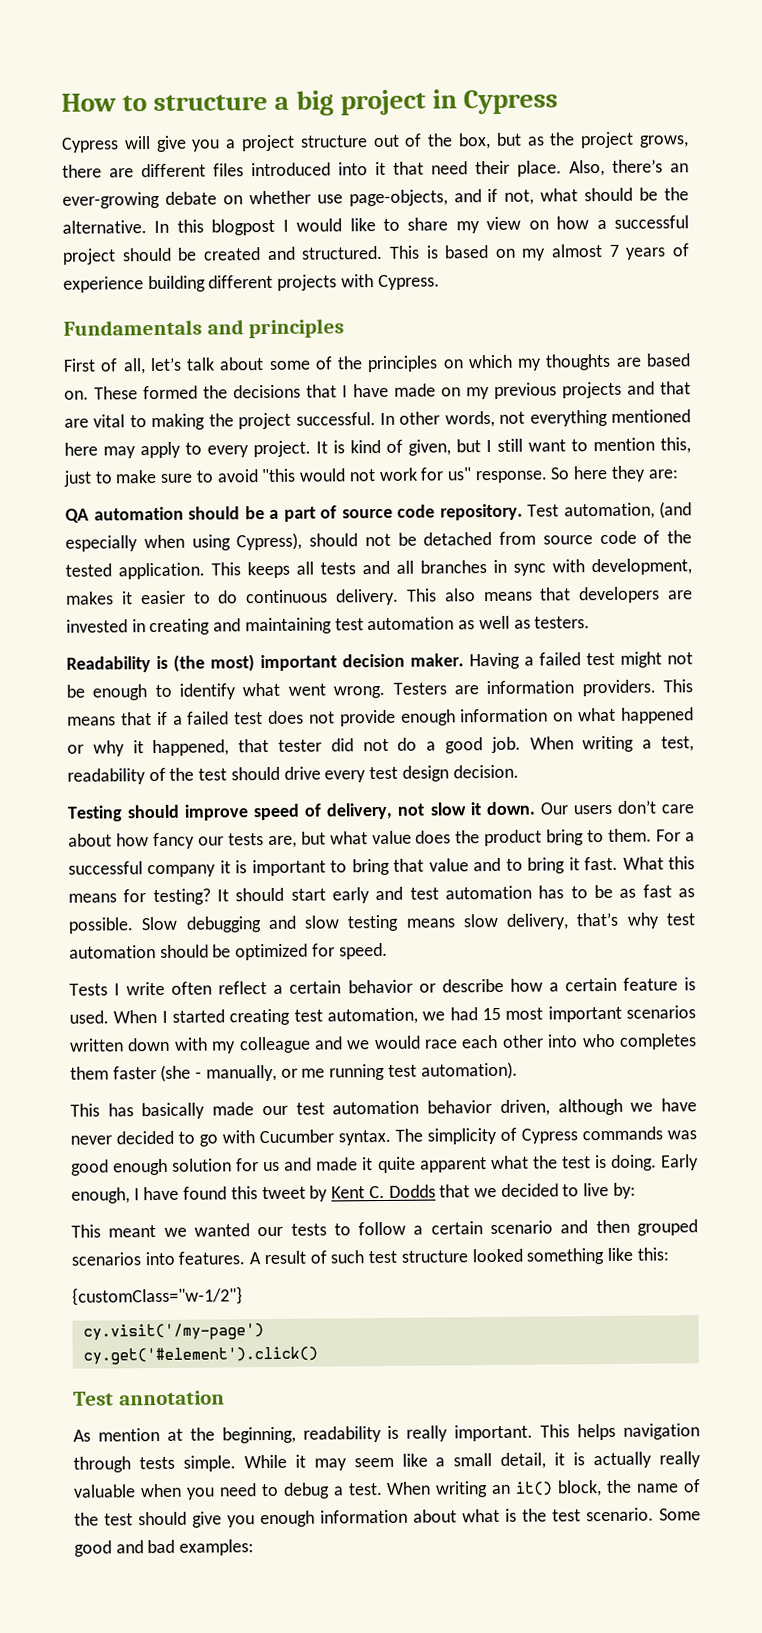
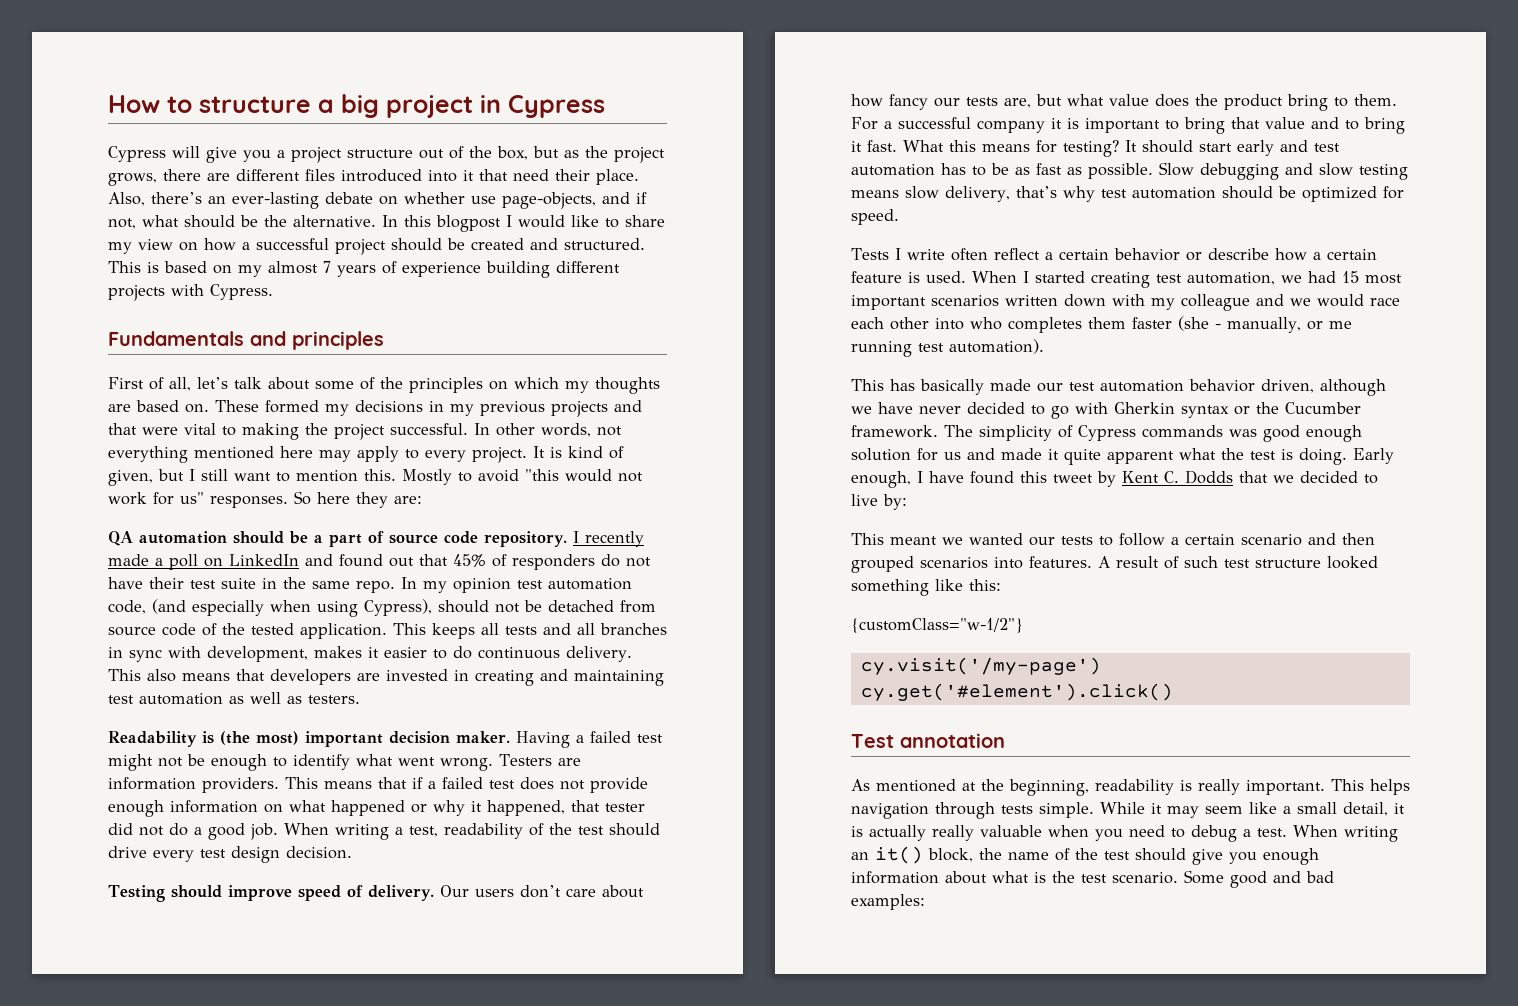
- Also, there’s an ever-growing debate on whether use page-objects, and if not, what should be the alternative.
+ Also, there’s an ever-lasting debate on whether use page-objects, and if not, what should be the alternative.
- These formed the decisions that I have made on my previous projects and that are vital to making the project successful.
+ These formed my decisions in my previous projects and that were vital to making the project successful.
- It is kind of given, but I still want to mention this, just to make sure to avoid "this would not work for us" response.
+ It is kind of given, but I still want to mention this. Mostly to avoid "this would not work for us" responses.
- Test automation, (and especially when using Cypress), should not be detached from source code of the tested application.
+ I recently made a poll on LinkedIn and found out that 45% of responders do not have their test suite in the same repo. In my opinion test automation code, (and especially when using Cypress), should not be detached from source code of the tested application.
- Testing should improve speed of delivery, not slow it down.
+ Testing should improve speed of delivery.
- This has basically made our test automation behavior driven, although we have never decided to go with Cucumber syntax.
+ This has basically made our test automation behavior driven, although we have never decided to go with Gherkin syntax or the Cucumber framework.
- As mention at the beginning, readability is really important.
+ As mentioned at the beginning, readability is really important.

